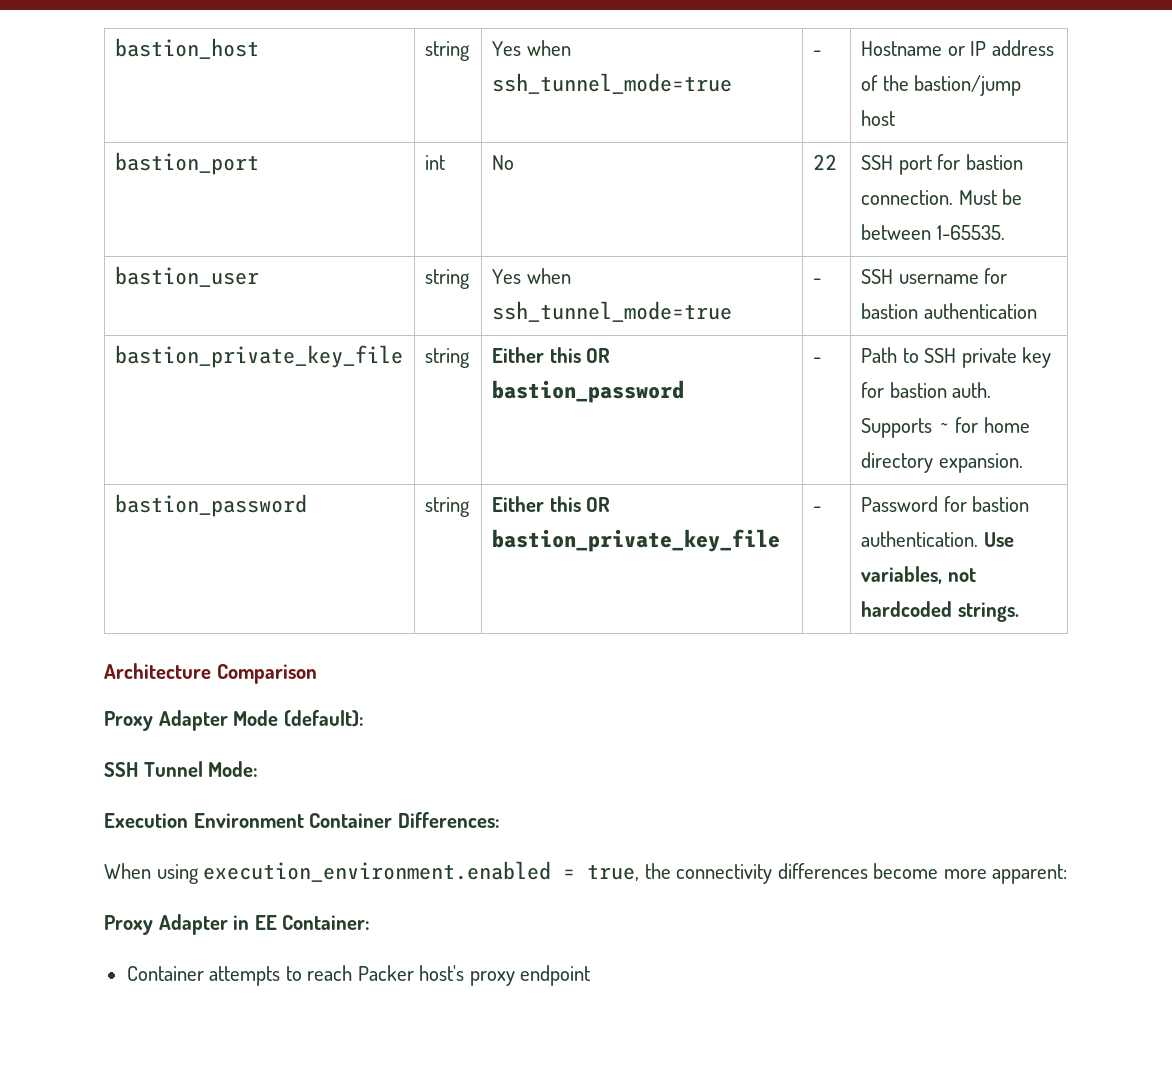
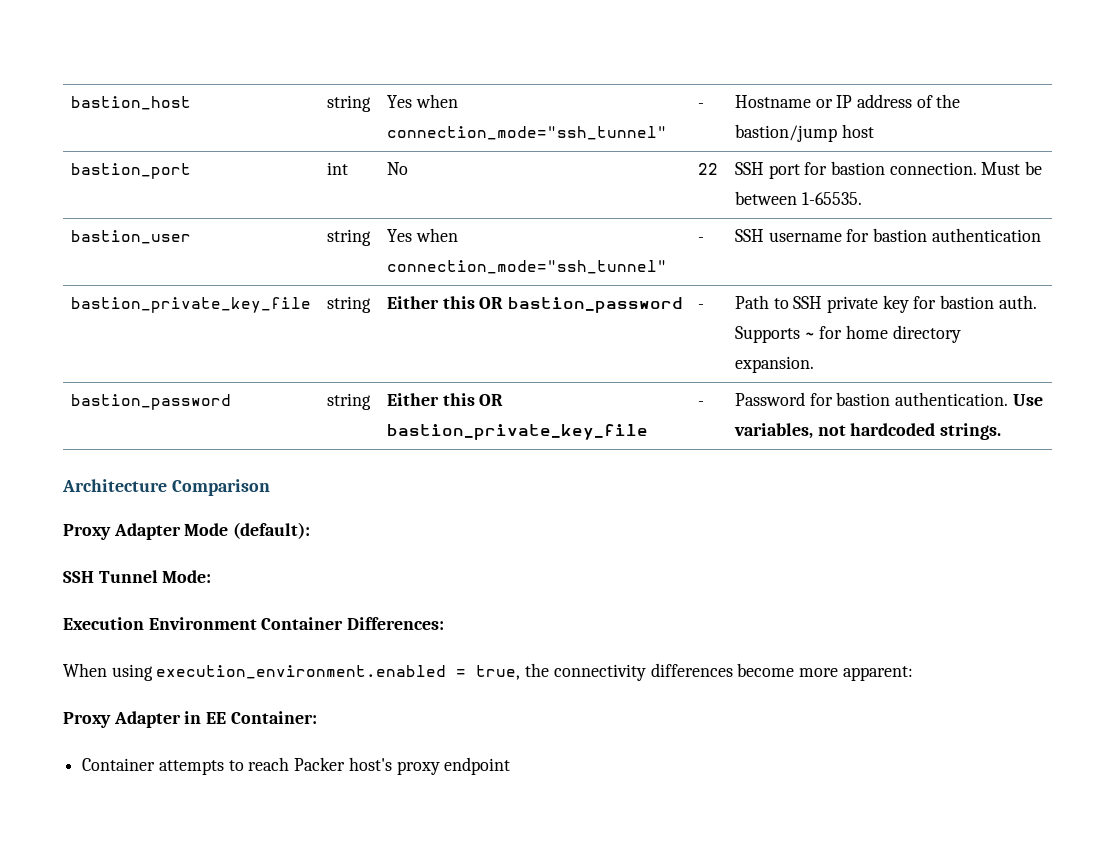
- bastion_host | string | Yes when ssh_tunnel_mode=true | - | Hostname or IP address of the bastion/jump host
+ bastion_host | string | Yes when connection_mode="ssh_tunnel" | - | Hostname or IP address of the bastion/jump host
- bastion_user | string | Yes when ssh_tunnel_mode=true | - | SSH username for bastion authentication
+ bastion_user | string | Yes when connection_mode="ssh_tunnel" | - | SSH username for bastion authentication

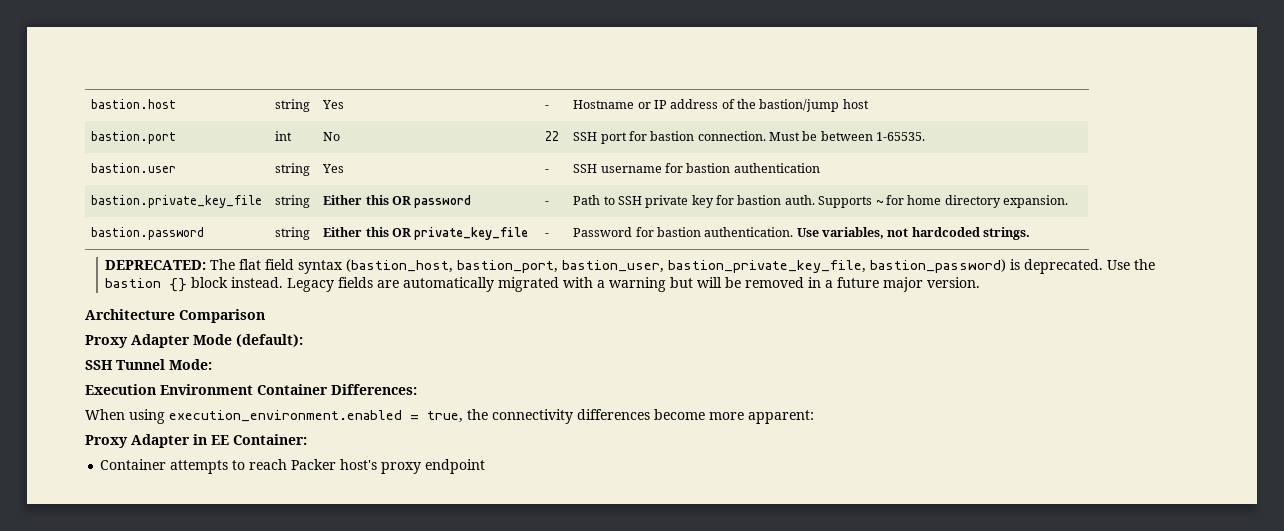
- bastion_host | string | Yes when connection_mode="ssh_tunnel" | - | Hostname or IP address of the bastion/jump host
+ bastion.host | string | Yes | - | Hostname or IP address of the bastion/jump host
- bastion_port | int | No | 22 | SSH port for bastion connection. Must be between 1-65535.
+ bastion.port | int | No | 22 | SSH port for bastion connection. Must be between 1-65535.
- bastion_user | string | Yes when connection_mode="ssh_tunnel" | - | SSH username for bastion authentication
+ bastion.user | string | Yes | - | SSH username for bastion authentication
- bastion_private_key_file | string | Either this OR bastion_password | - | Path to SSH private key for bastion auth. Supports ~ for home directory expansion.
+ bastion.private_key_file | string | Either this OR password | - | Path to SSH private key for bastion auth. Supports ~ for home directory expansion.
- bastion_password | string | Either this OR bastion_private_key_file | - | Password for bastion authentication. Use variables, not hardcoded strings.
+ bastion.password | string | Either this OR private_key_file | - | Password for bastion authentication. Use variables, not hardcoded strings.
+ DEPRECATED: The flat field syntax (bastion_host, bastion_port, bastion_user, bastion_private_key_file, bastion_password) is deprecated. Use the bastion {} block instead. Legacy fields are automatically migrated with a warning but will be removed in a future major version.

